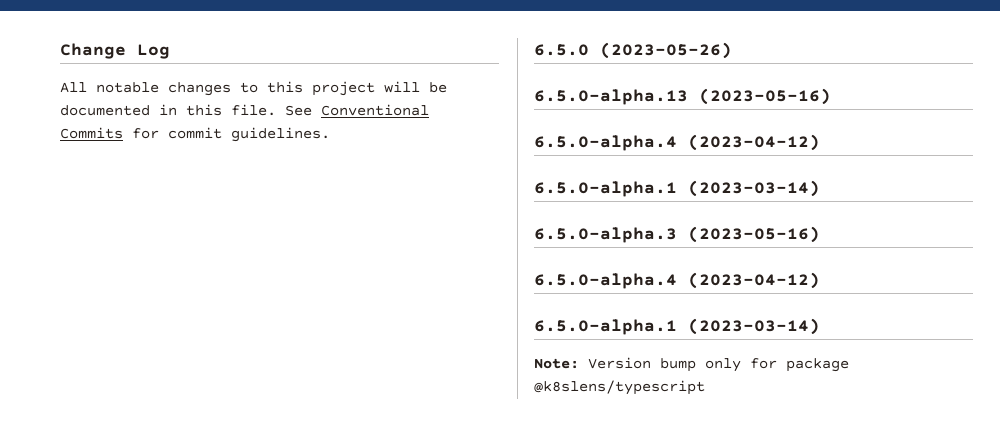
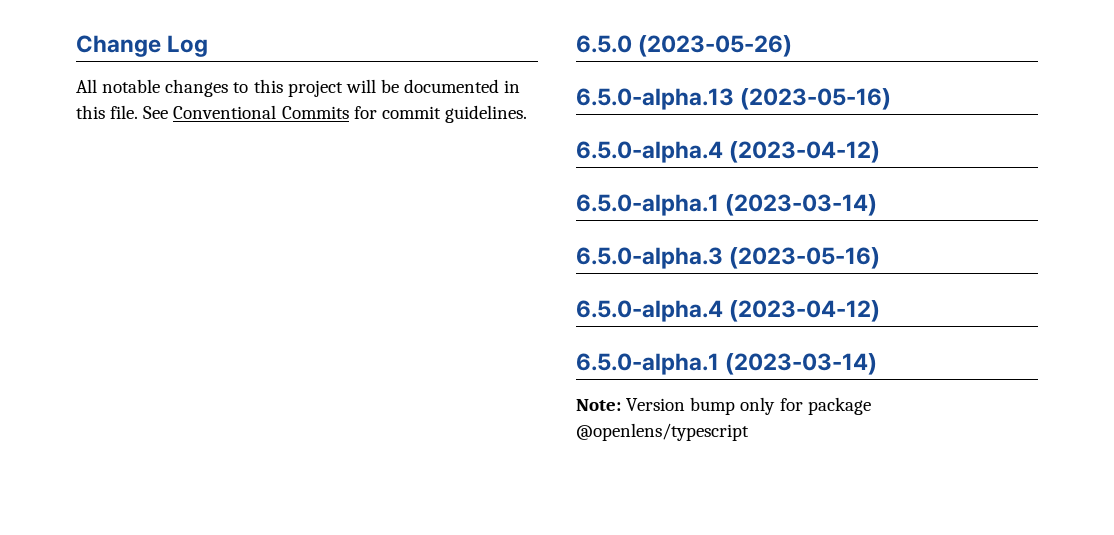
- Note: Version bump only for package @k8slens/typescript
+ Note: Version bump only for package @openlens/typescript

